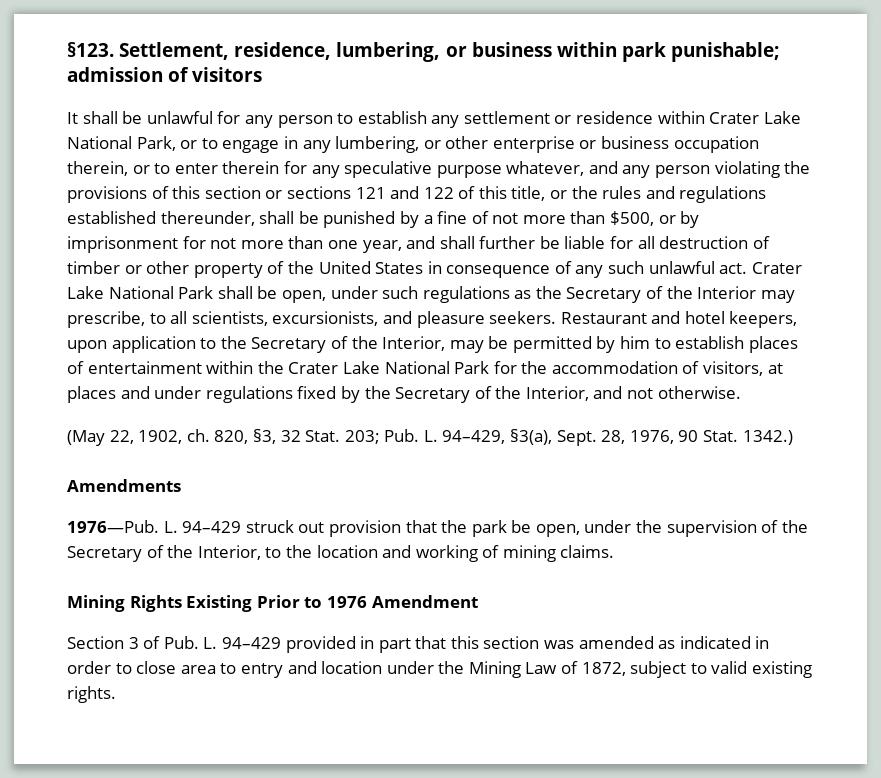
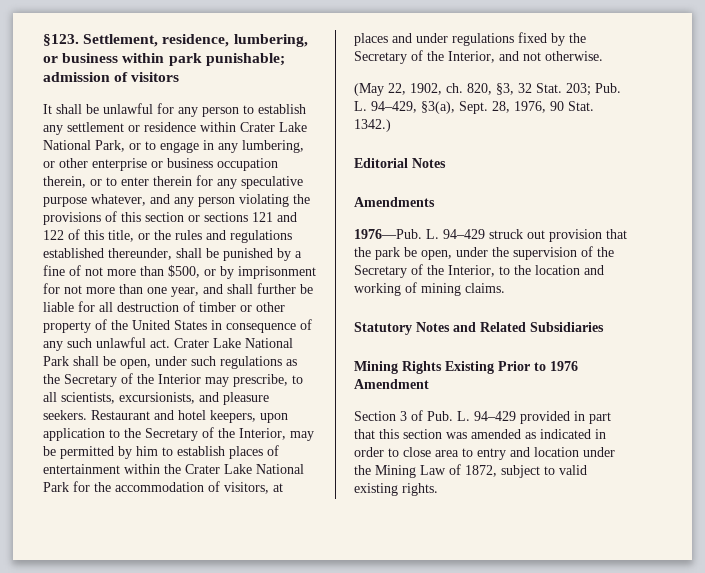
+ Editorial Notes
+ Statutory Notes and Related Subsidiaries

